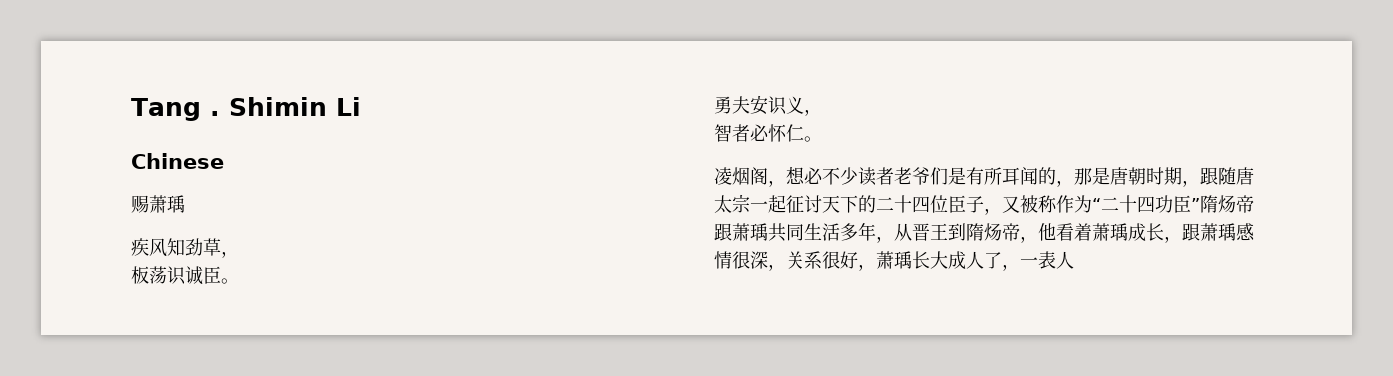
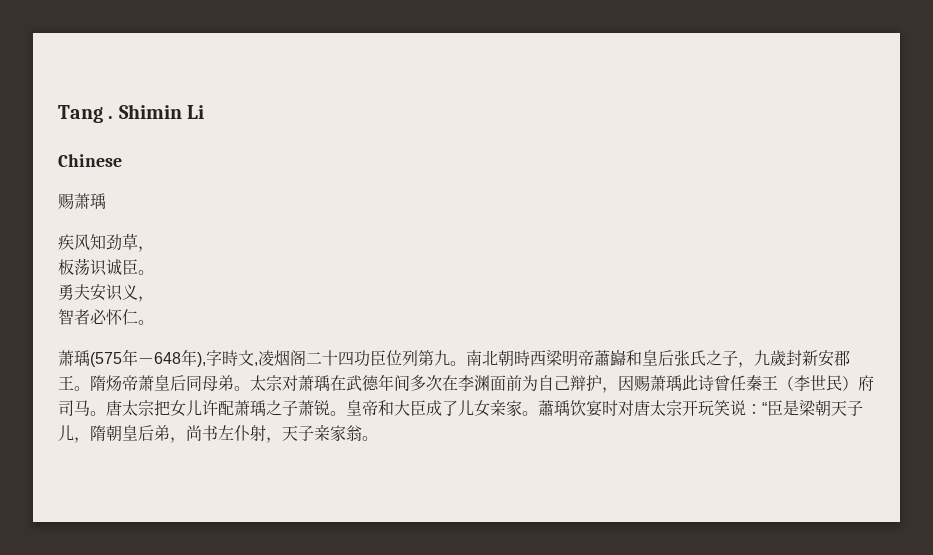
- 凌烟阁，想必不少读者老爷们是有所耳闻的，那是唐朝时期，跟随唐太宗一起征讨天下的二十四位臣子，又被称作为“二十四功臣”隋炀帝跟萧瑀共同生活多年，从晋王到隋炀帝，他看着萧瑀成长，跟萧瑀感情很深，关系很好，萧瑀长大成人了，一表人
+ 萧瑀(575年－648年),字時文,凌烟阁二十四功臣位列第九。南北朝時西梁明帝蕭巋和皇后张氏之子，九歲封新安郡王。隋炀帝萧皇后同母弟。太宗对萧瑀在武德年间多次在李渊面前为自己辩护，因赐萧瑀此诗曾任秦王（李世民）府司马。唐太宗把女儿许配萧瑀之子萧锐。皇帝和大臣成了儿女亲家。蕭瑀饮宴时对唐太宗开玩笑说：“臣是梁朝天子儿，隋朝皇后弟，尚书左仆射，天子亲家翁。

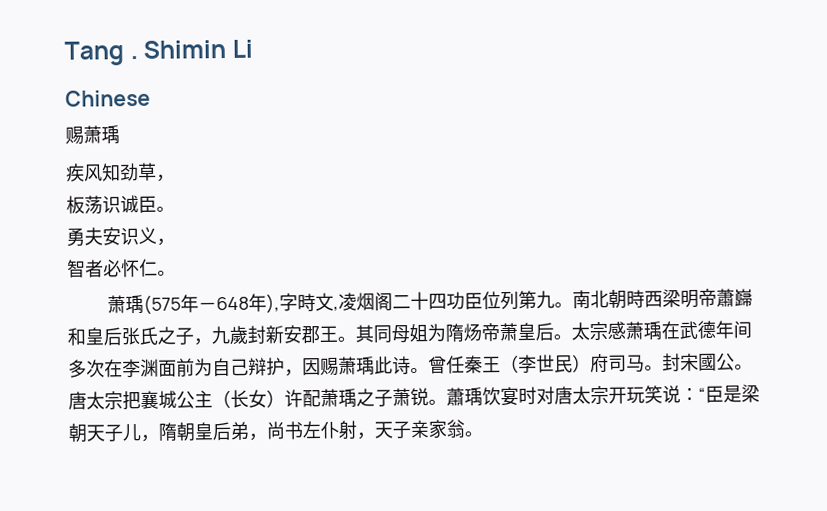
- 隋炀帝萧皇后同母弟。太宗对萧瑀在武德年间多次在李渊面前为自己辩护，因赐萧瑀此诗曾任秦王（李世民）府司马。
+ 其同母姐为隋炀帝萧皇后。太宗感萧瑀在武德年间多次在李渊面前为自己辩护，因赐萧瑀此诗。曾任秦王（李世民）府司马。
- 唐太宗把女儿许配萧瑀之子萧锐。
+ 封宋國公。唐太宗把襄城公主（长女）许配萧瑀之子萧锐。
- 皇帝和大臣成了儿女亲家。

